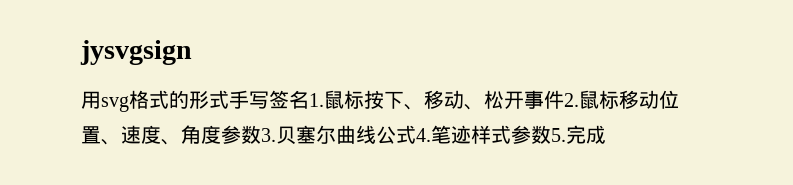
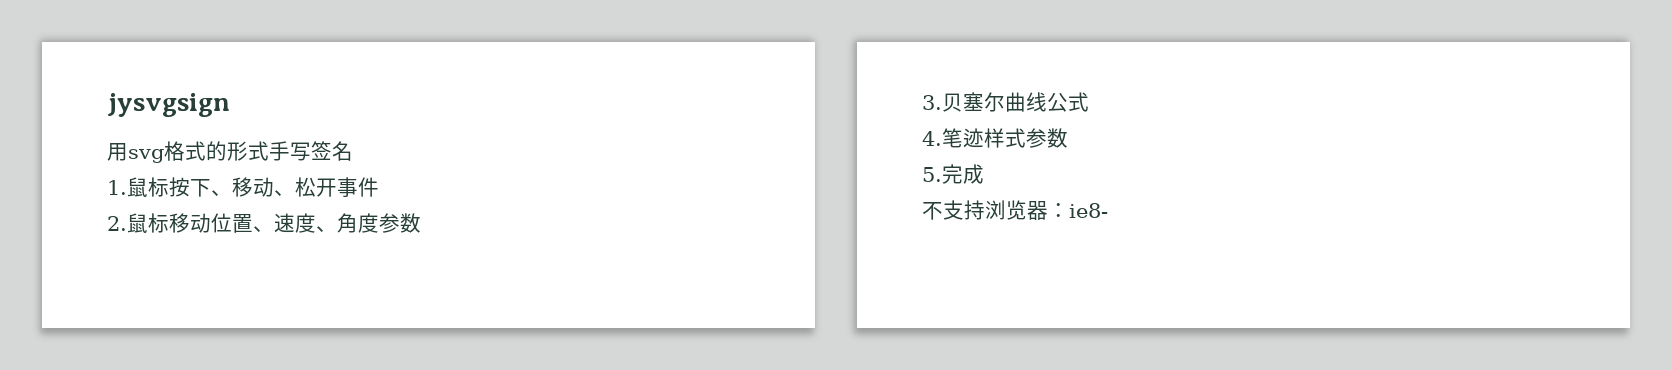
- 用svg格式的形式手写签名1.鼠标按下、移动、松开事件2.鼠标移动位置、速度、角度参数3.贝塞尔曲线公式4.笔迹样式参数5.完成
+ 用svg格式的形式手写签名
+ 1.鼠标按下、移动、松开事件
+ 2.鼠标移动位置、速度、角度参数
+ 3.贝塞尔曲线公式
+ 4.笔迹样式参数
+ 5.完成
+ 不支持浏览器：ie8-

